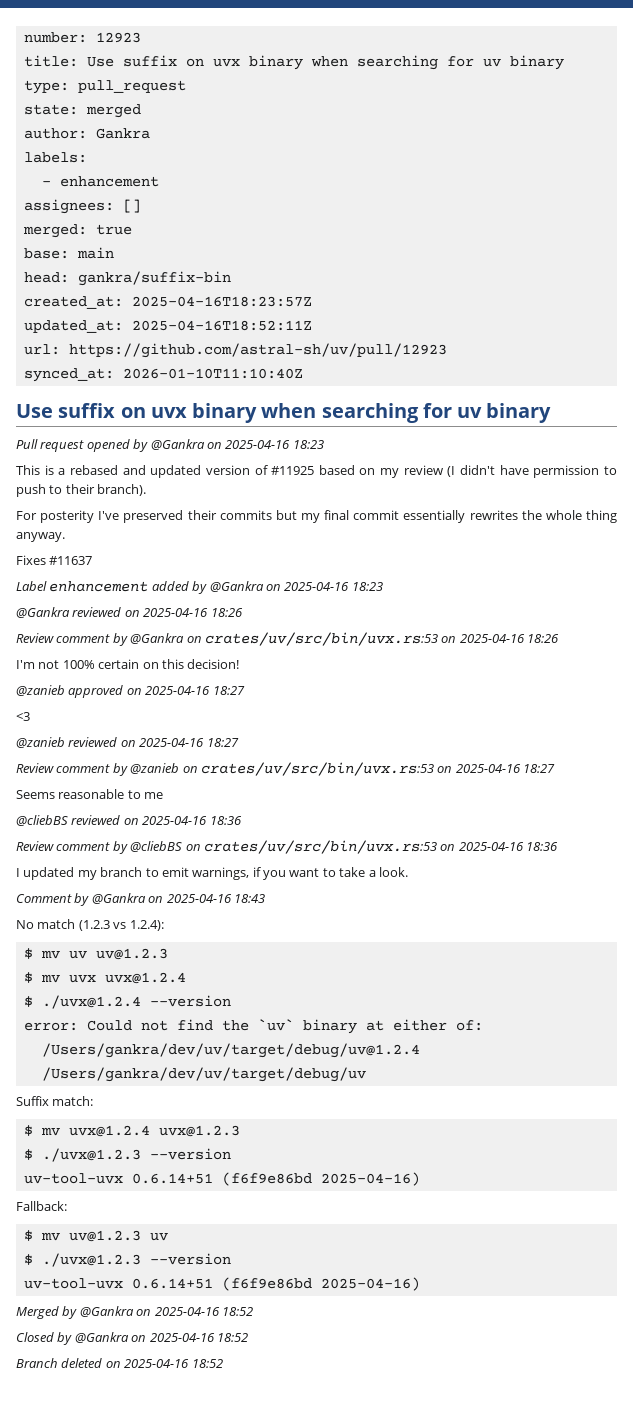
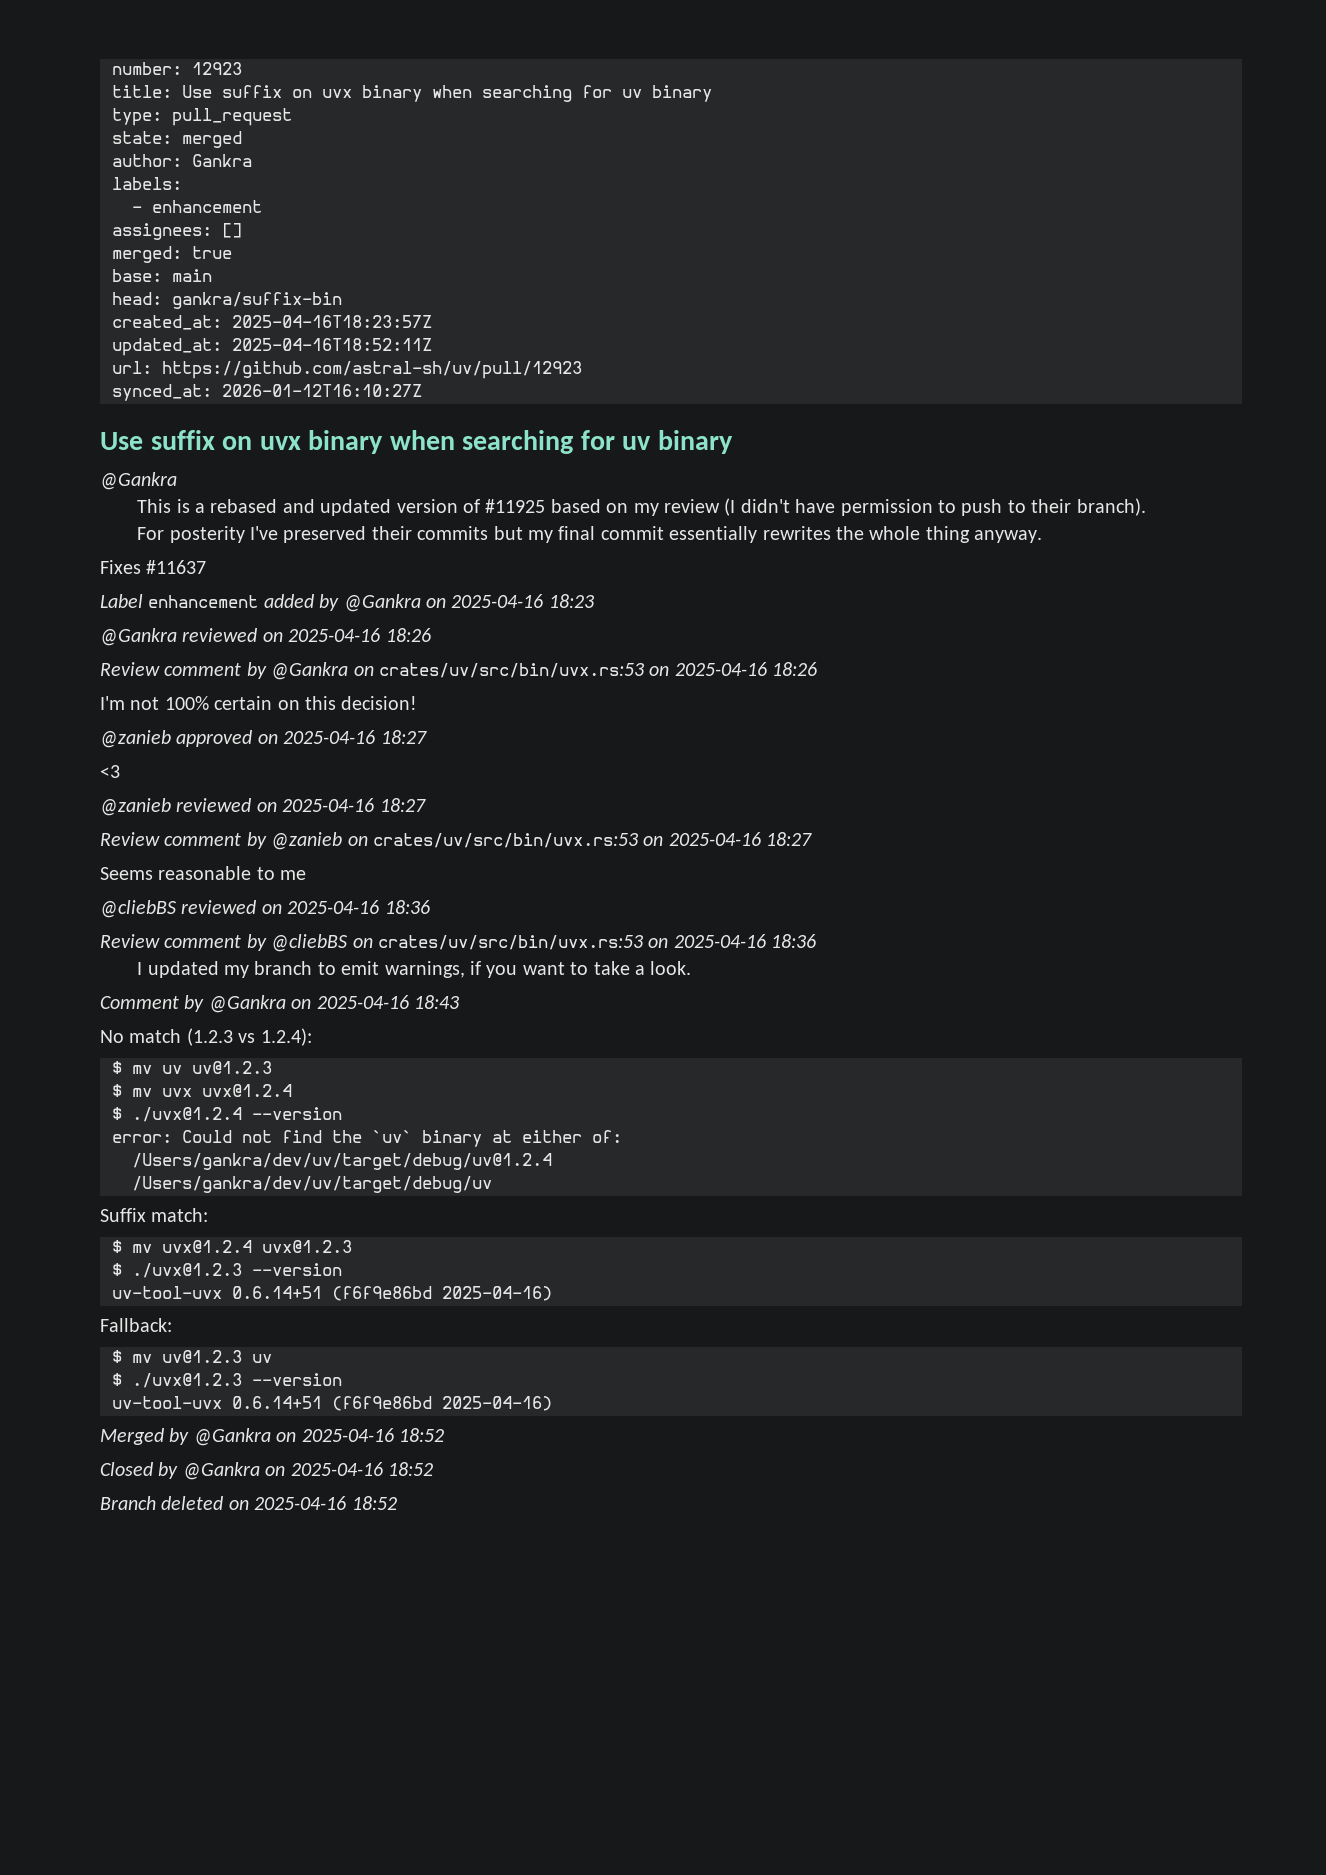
- synced_at: 2026-01-10T11:10:40Z
+ synced_at: 2026-01-12T16:10:27Z
  Use suffix on uvx binary when searching for uv binary
- Pull request opened by @Gankra on 2025-04-16 18:23
+ @Gankra

